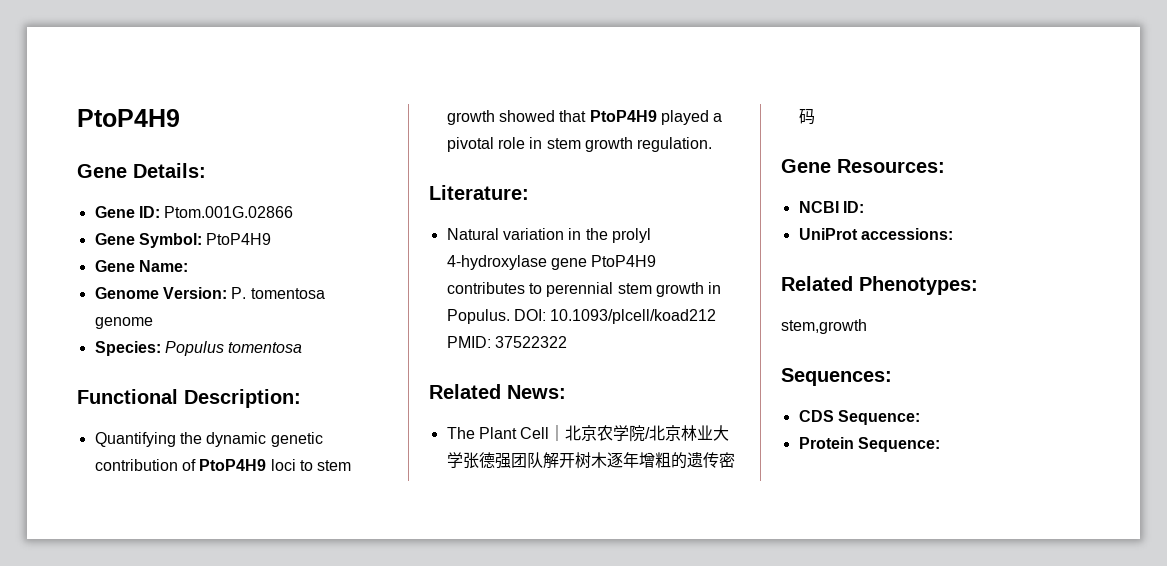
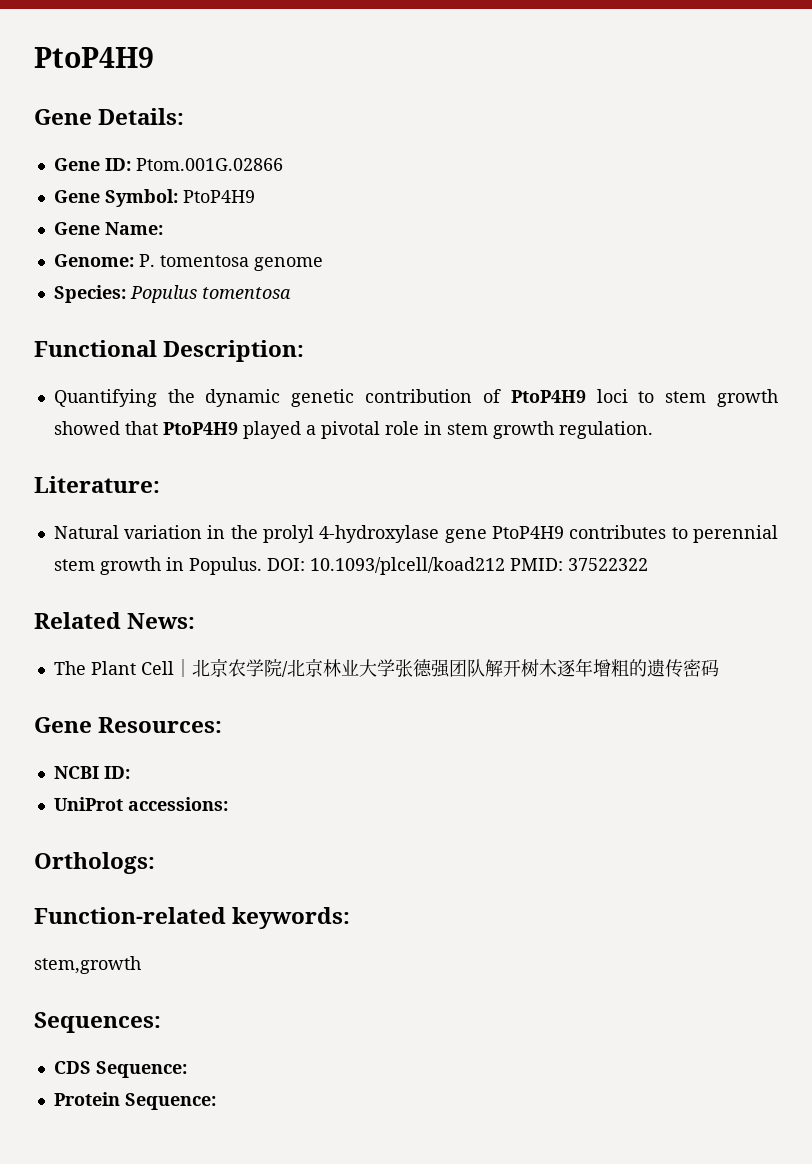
- Genome Version: P. tomentosa genome
+ Genome: P. tomentosa genome
- Related Phenotypes:
+ Orthologs:
+ Function-related keywords:

